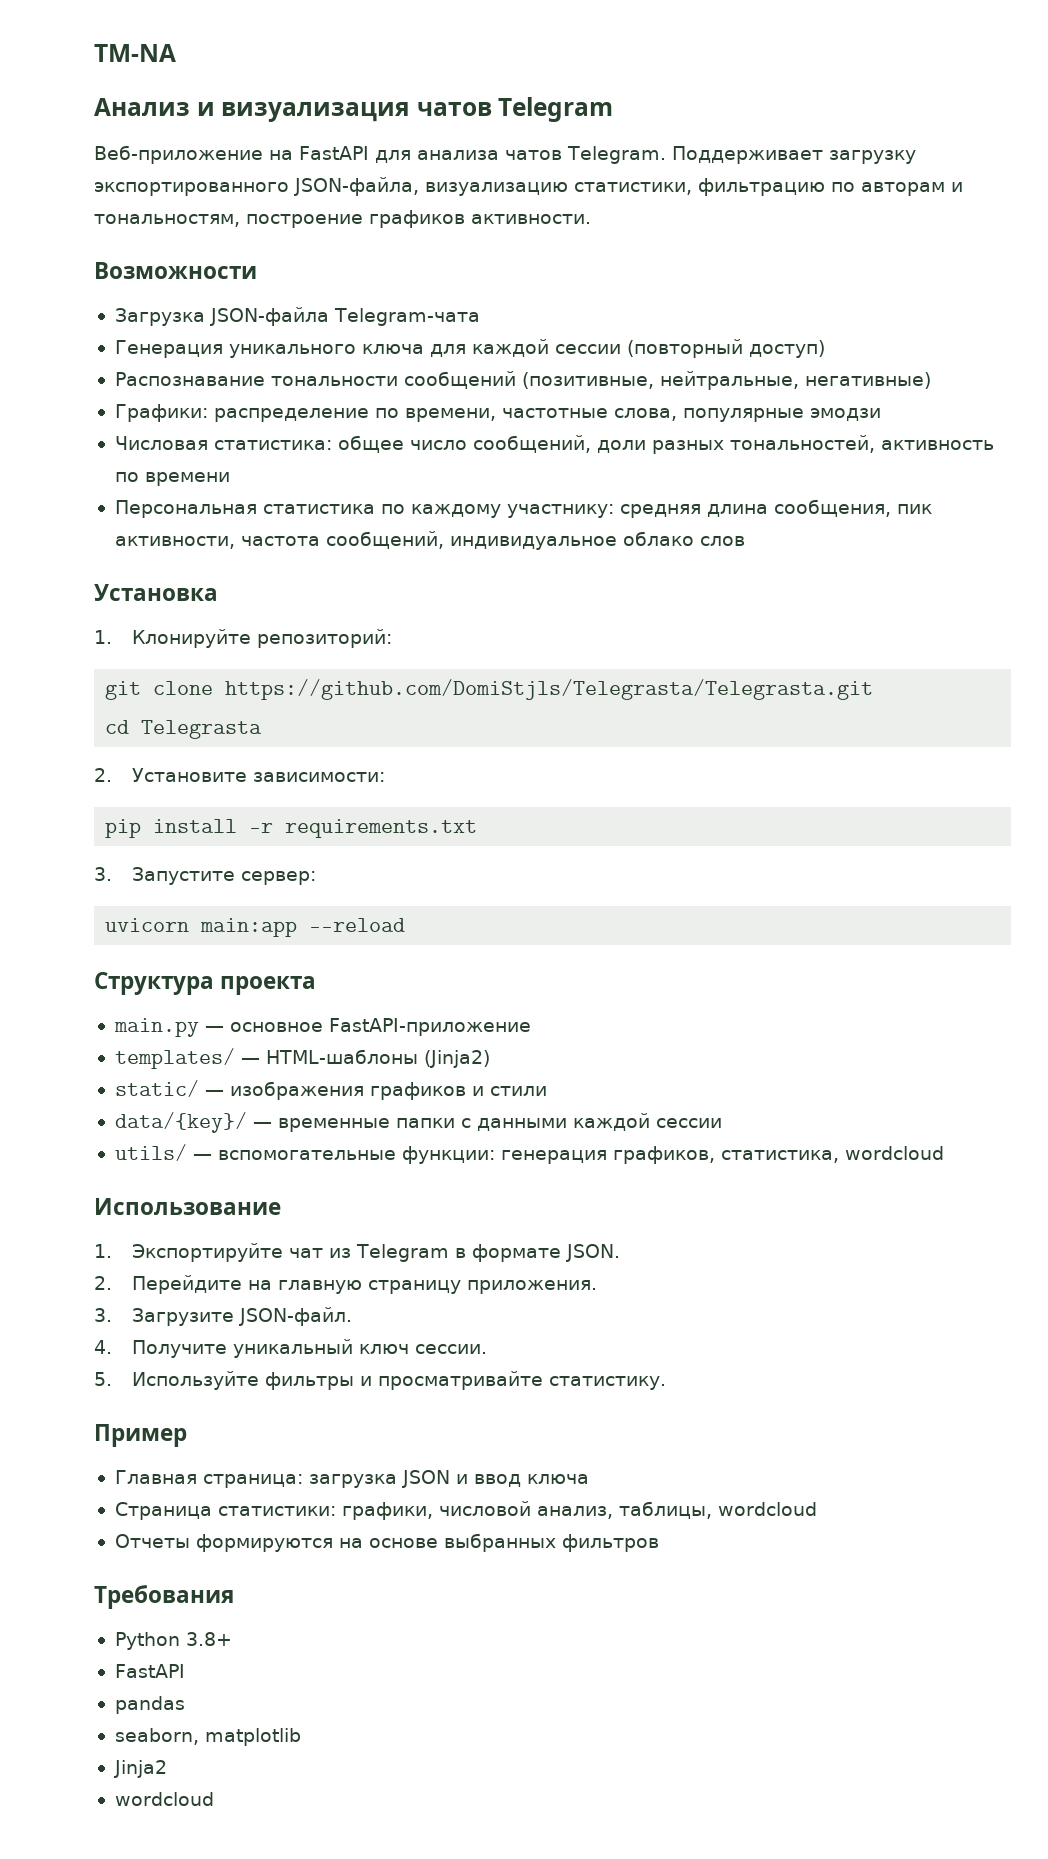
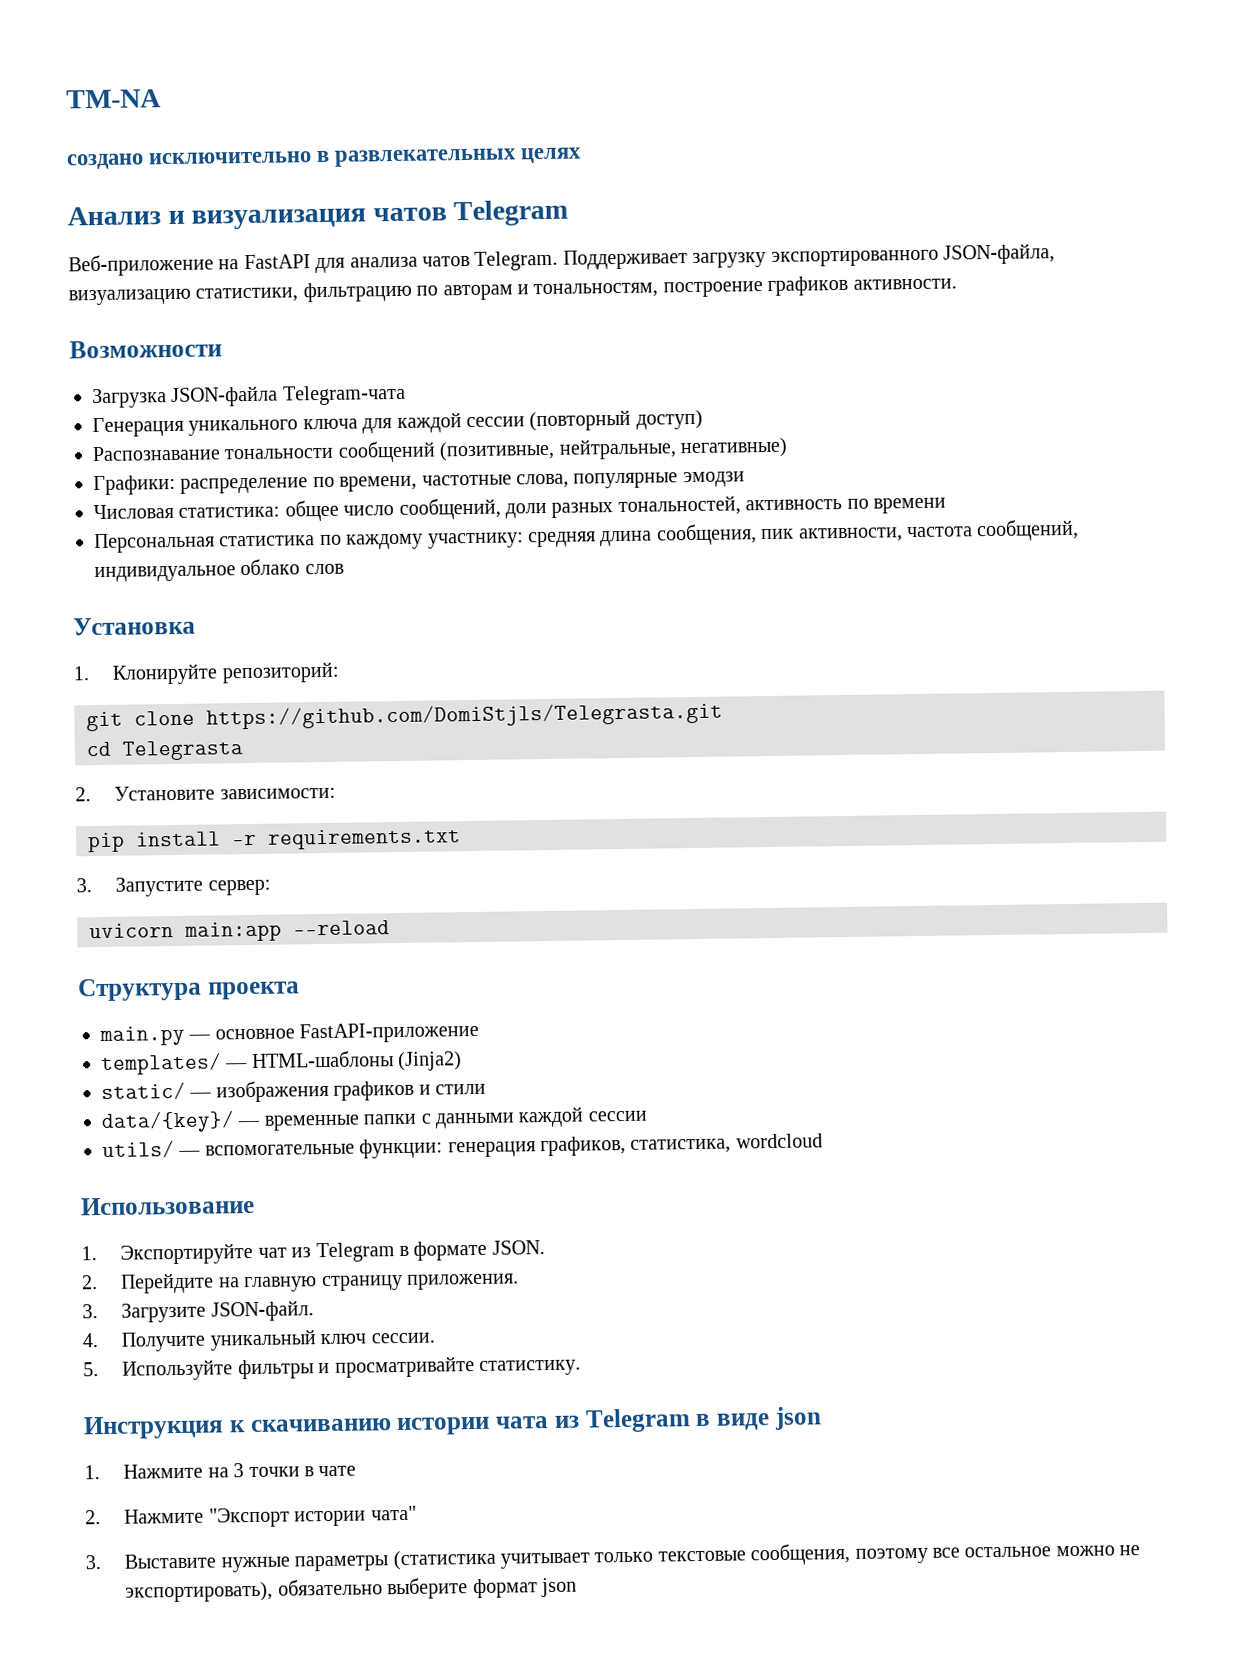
+ создано исключительно в развлекательных целях
- git clone https://github.com/DomiStjls/Telegrasta/Telegrasta.git
+ git clone https://github.com/DomiStjls/Telegrasta.git
- Пример
- Главная страница: загрузка JSON и ввод ключа
- Страница статистики: графики, числовой анализ, таблицы, wordcloud
- Отчеты формируются на основе выбранных фильтров
- Требования
- Python 3.8+
- FastAPI
- pandas
- seaborn, matplotlib
- Jinja2
- wordcloud
+ Инструкция к скачиванию истории чата из Telegram в виде json
+ 1. Нажмите на 3 точки в чате
+ 2. Нажмите "Экспорт истории чата"
+ 3. Выставите нужные параметры (статистика учитывает только текстовые сообщения, поэтому все остальное можно не экспортировать), обязательно выберите формат json

